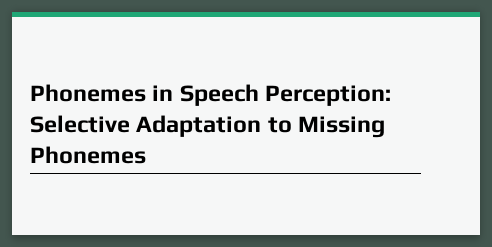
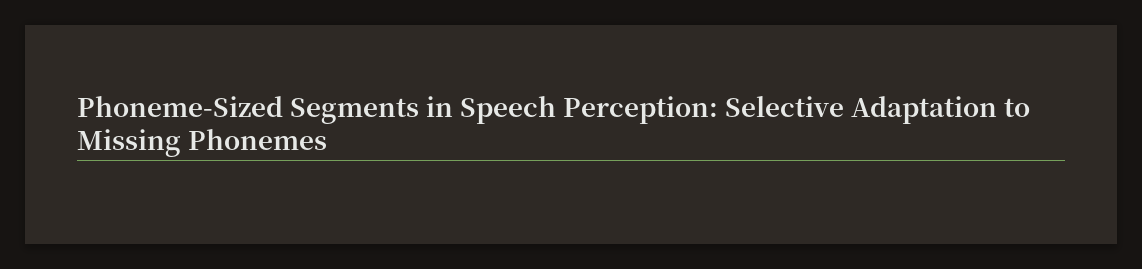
- Phonemes in Speech Perception: Selective Adaptation to Missing Phonemes
+ Phoneme-Sized Segments in Speech Perception: Selective Adaptation to Missing Phonemes

